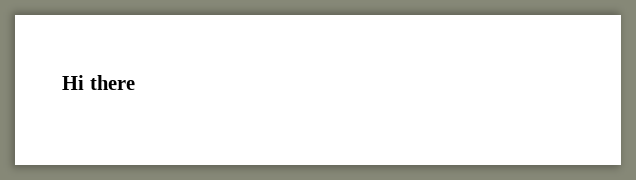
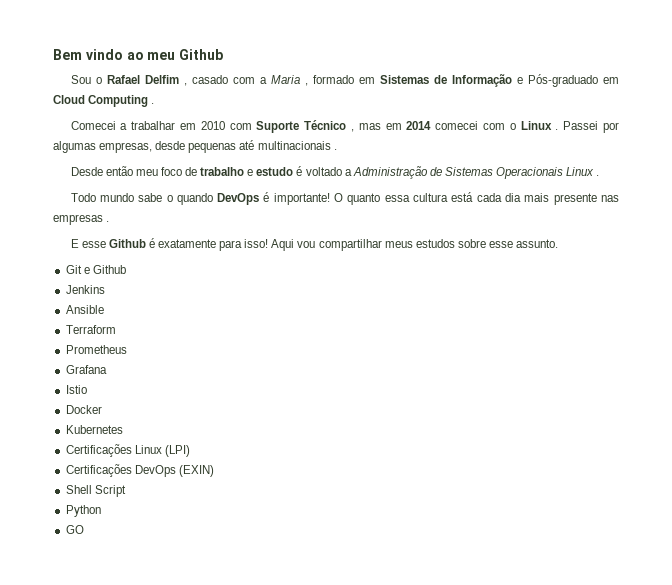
- Hi there
+ Bem vindo ao meu Github
+ Sou o Rafael Delfim , casado com a Maria , formado em Sistemas de Informação e Pós-graduado em Cloud Computing .
+ Comecei a trabalhar em 2010 com Suporte Técnico , mas em 2014 comecei com o Linux . Passei por algumas empresas, desde pequenas até multinacionais .
+ Desde então meu foco de trabalho e estudo é voltado a Administração de Sistemas Operacionais Linux .
+ Todo mundo sabe o quando DevOps é importante! O quanto essa cultura está cada dia mais presente nas empresas .
+ E esse Github é exatamente para isso! Aqui vou compartilhar meus estudos sobre esse assunto.
+ Git e Github
+ Jenkins
+ Ansible
+ Terraform
+ Prometheus
+ Grafana
+ Istio
+ Docker
+ Kubernetes
+ Certificações Linux (LPI)
+ Certificações DevOps (EXIN)
+ Shell Script
+ Python
+ GO

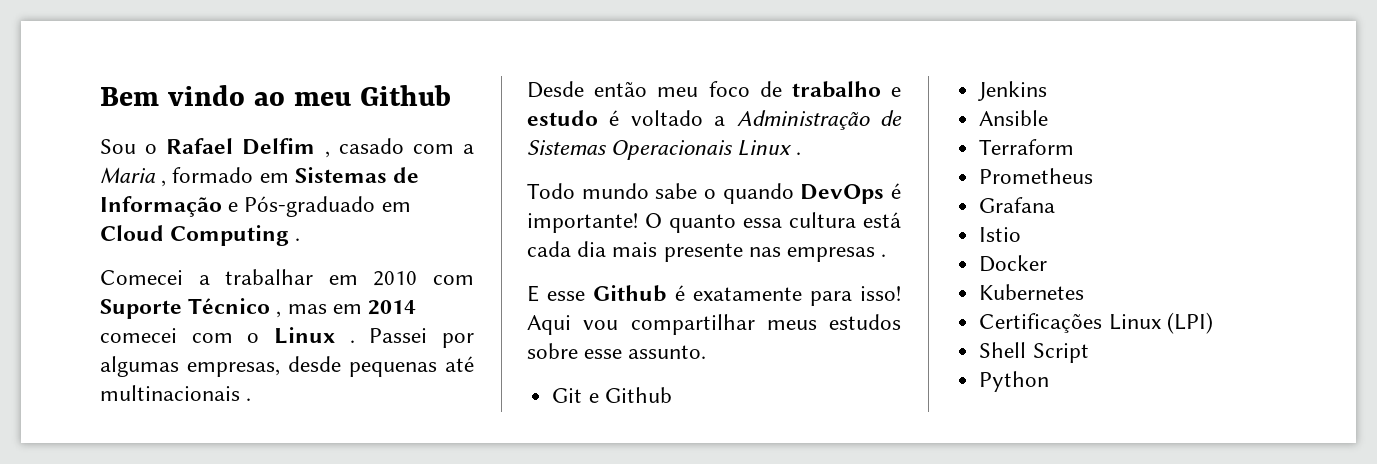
- Certificações DevOps (EXIN)
- GO

